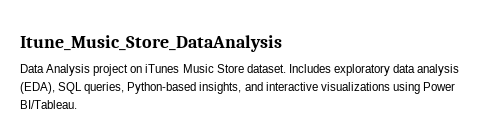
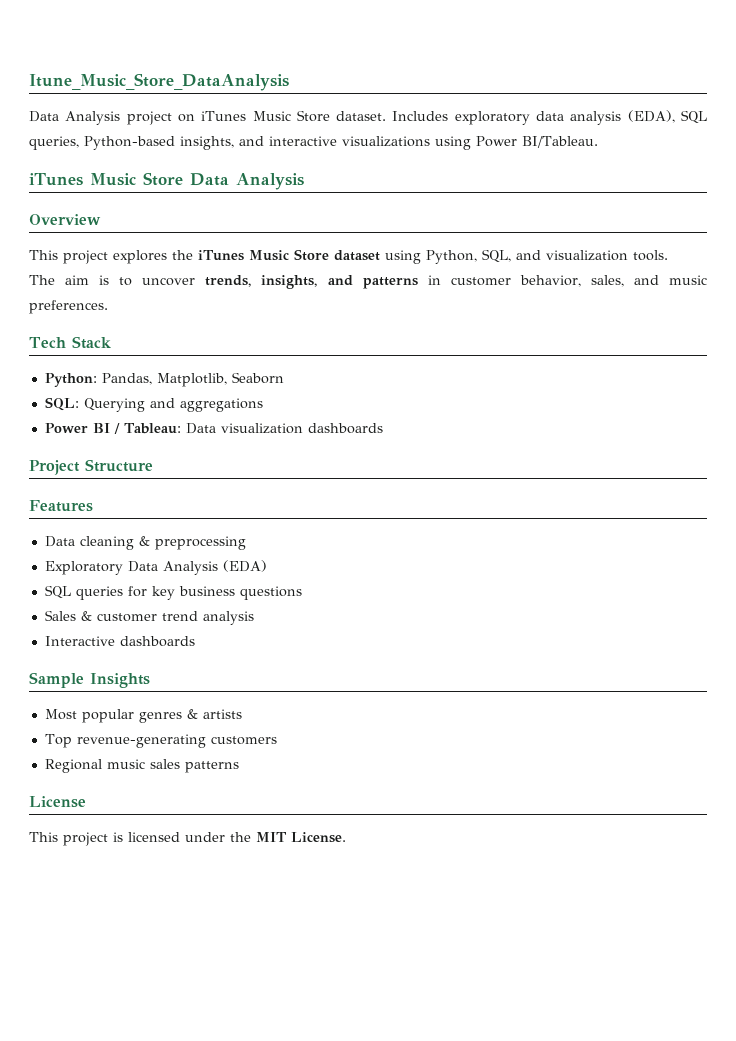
+ iTunes Music Store Data Analysis
+ Overview
+ This project explores the iTunes Music Store dataset using Python, SQL, and visualization tools.
+ The aim is to uncover trends, insights, and patterns in customer behavior, sales, and music preferences.
+ Tech Stack
+ Python: Pandas, Matplotlib, Seaborn
+ SQL: Querying and aggregations
+ Power BI / Tableau: Data visualization dashboards
+ Project Structure
+ Features
+ Data cleaning & preprocessing
+ Exploratory Data Analysis (EDA)
+ SQL queries for key business questions
+ Sales & customer trend analysis
+ Interactive dashboards
+ Sample Insights
+ Most popular genres & artists
+ Top revenue-generating customers
+ Regional music sales patterns
+ License
+ This project is licensed under the MIT License.

